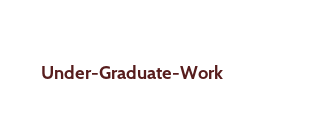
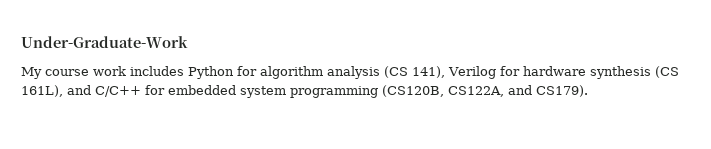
+ My course work includes Python for algorithm analysis (CS 141), Verilog for hardware synthesis (CS 161L), and C/C++ for embedded system programming (CS120B, CS122A, and CS179).

